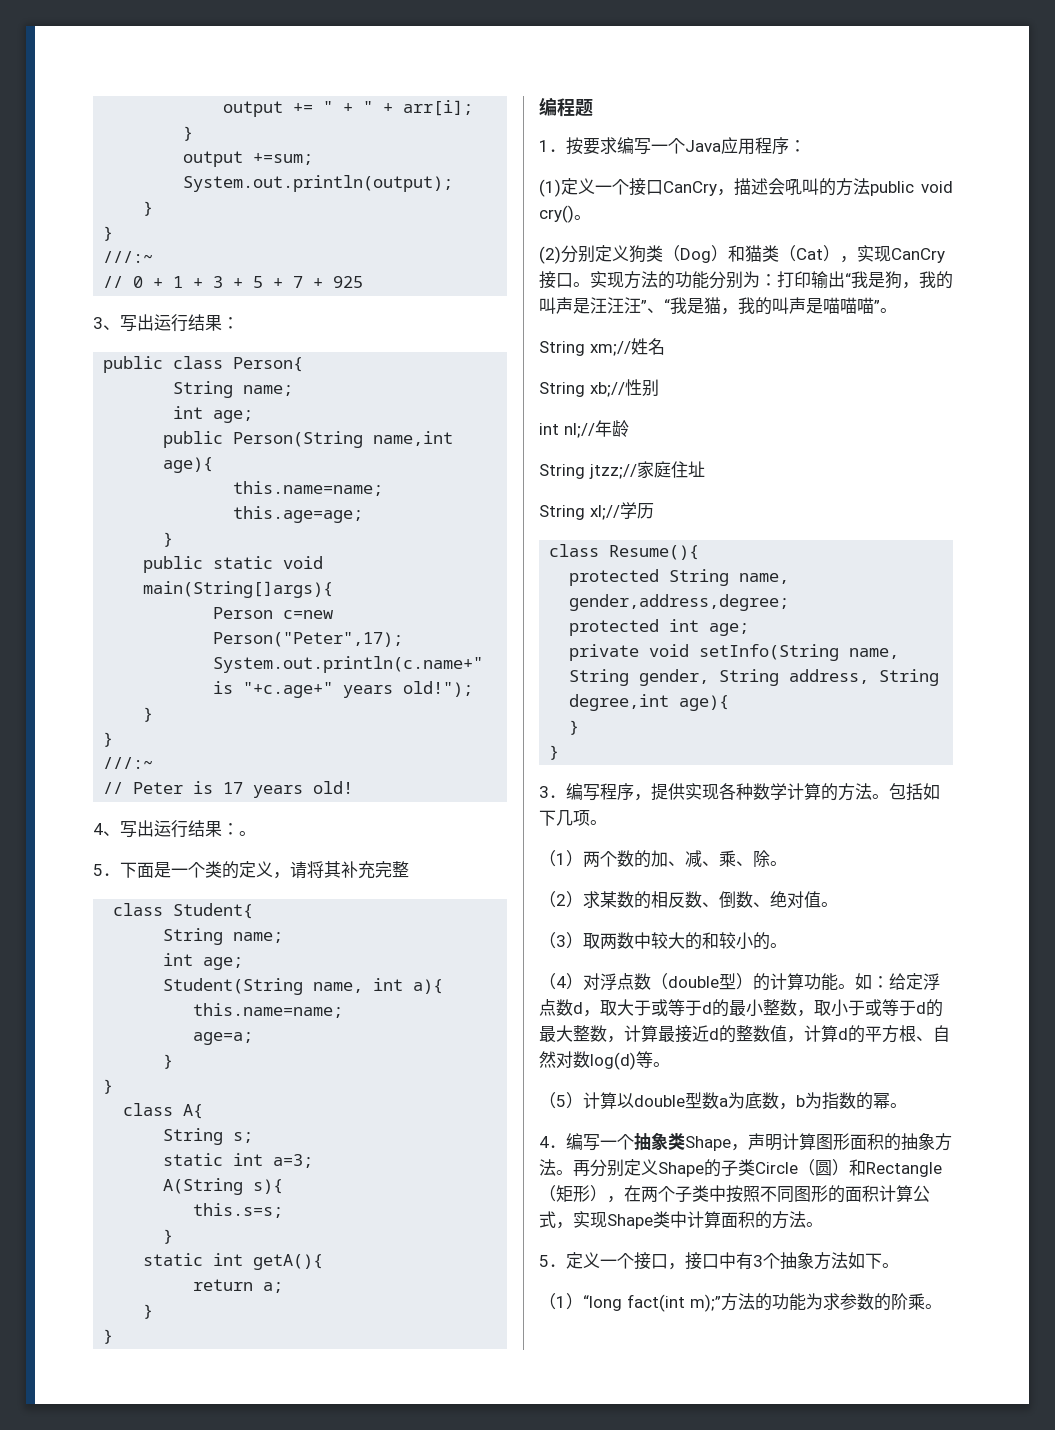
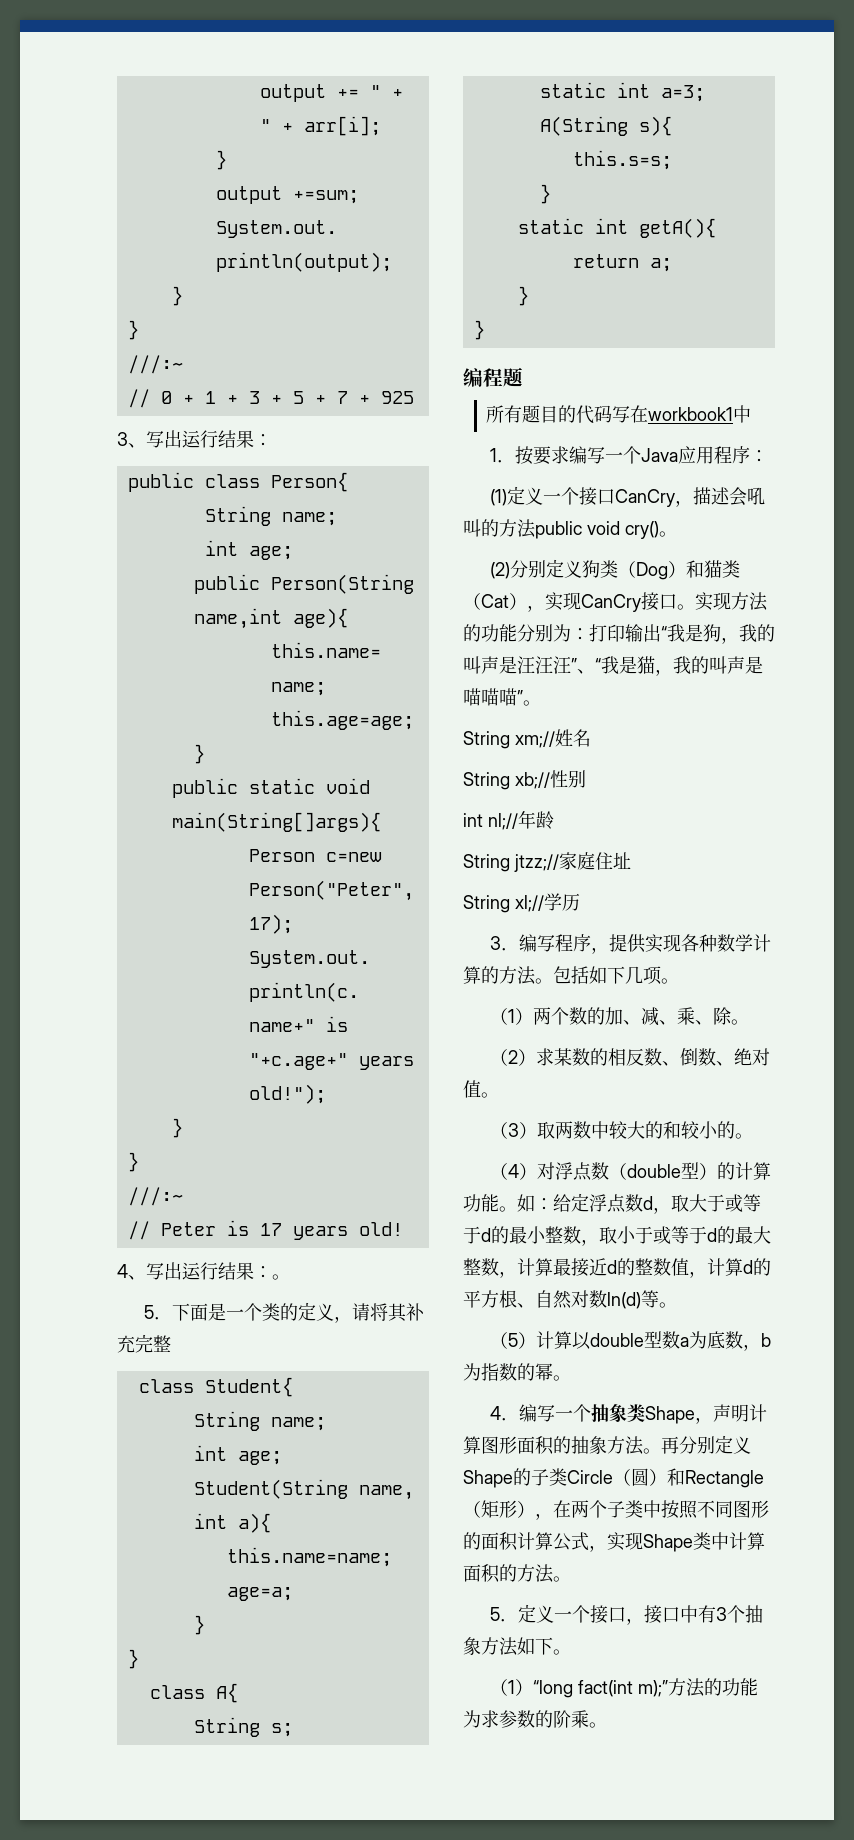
+ 所有题目的代码写在workbook1中
- class Resume(){
- protected String name, gender,address,degree;
- protected int age;
- private void setInfo(String name, String gender, String address, String degree,int age){
- }
- }
- 如：给定浮点数d，取大于或等于d的最小整数，取小于或等于d的最大整数，计算最接近d的整数值，计算d的平方根、自然对数log(d)等。
+ 如：给定浮点数d，取大于或等于d的最小整数，取小于或等于d的最大整数，计算最接近d的整数值，计算d的平方根、自然对数ln(d)等。

